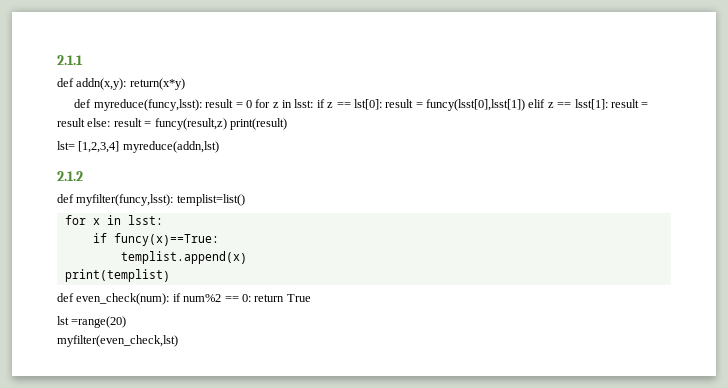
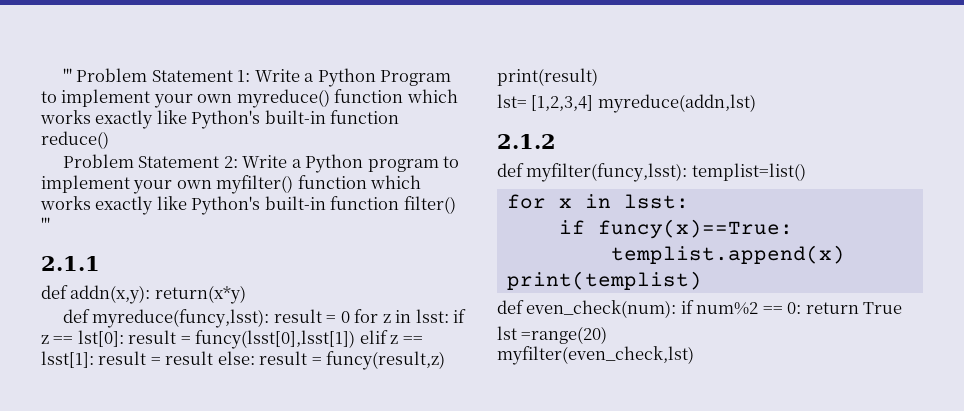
+ ''' Problem Statement 1: Write a Python Program to implement your own myreduce() function which works exactly like Python's built-in function reduce()
+ Problem Statement 2: Write a Python program to implement your own myfilter() function which works exactly like Python's built-in function filter() '''

